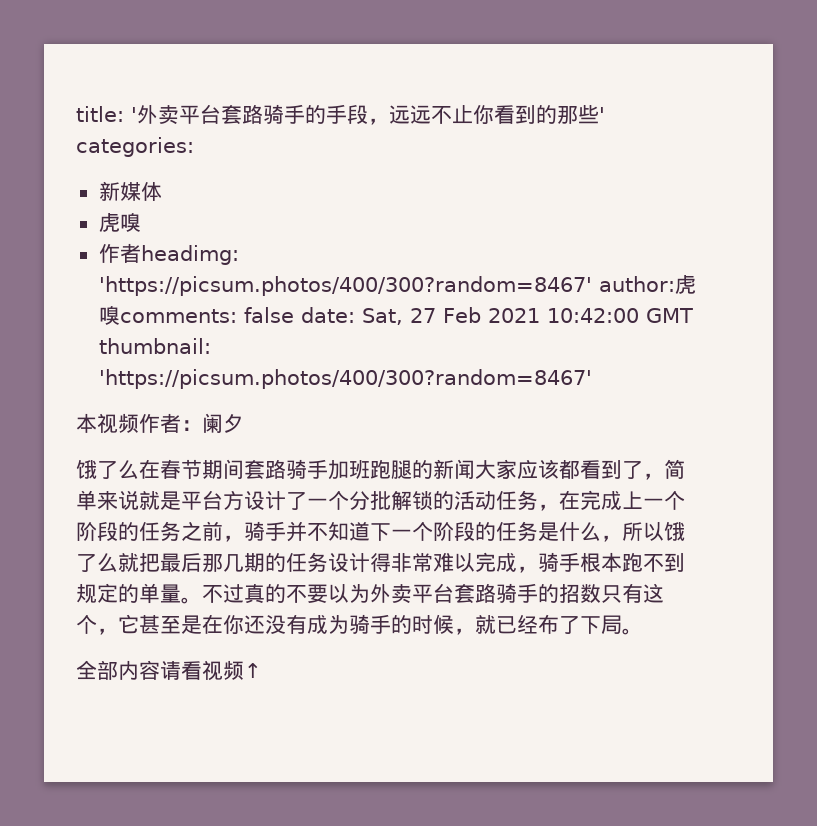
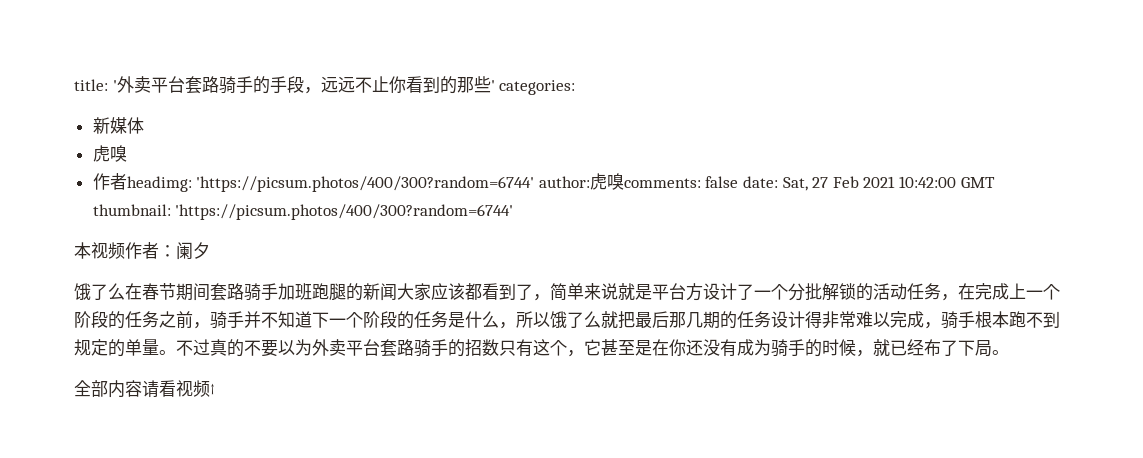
- 作者headimg: 'https://picsum.photos/400/300?random=8467' author:虎嗅comments: false date: Sat, 27 Feb 2021 10:42:00 GMT thumbnail: 'https://picsum.photos/400/300?random=8467'
+ 作者headimg: 'https://picsum.photos/400/300?random=6744' author:虎嗅comments: false date: Sat, 27 Feb 2021 10:42:00 GMT thumbnail: 'https://picsum.photos/400/300?random=6744'

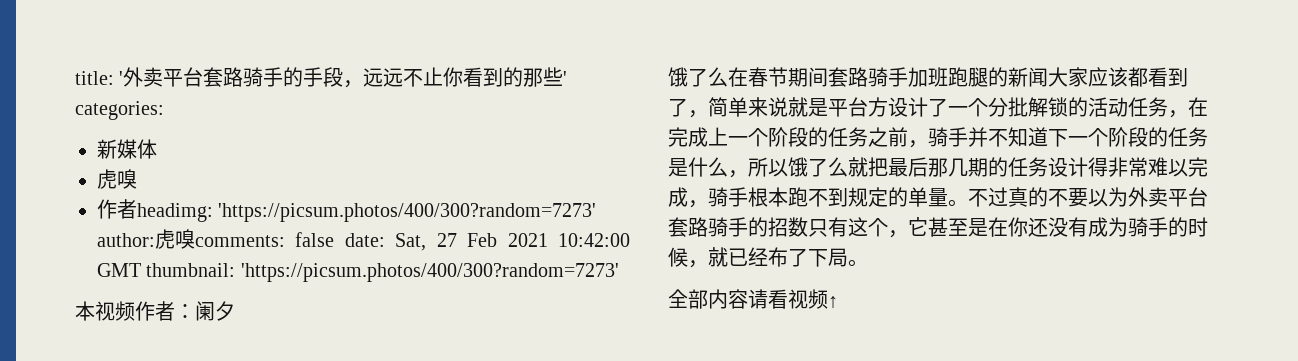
- 作者headimg: 'https://picsum.photos/400/300?random=6744' author:虎嗅comments: false date: Sat, 27 Feb 2021 10:42:00 GMT thumbnail: 'https://picsum.photos/400/300?random=6744'
+ 作者headimg: 'https://picsum.photos/400/300?random=7273' author:虎嗅comments: false date: Sat, 27 Feb 2021 10:42:00 GMT thumbnail: 'https://picsum.photos/400/300?random=7273'

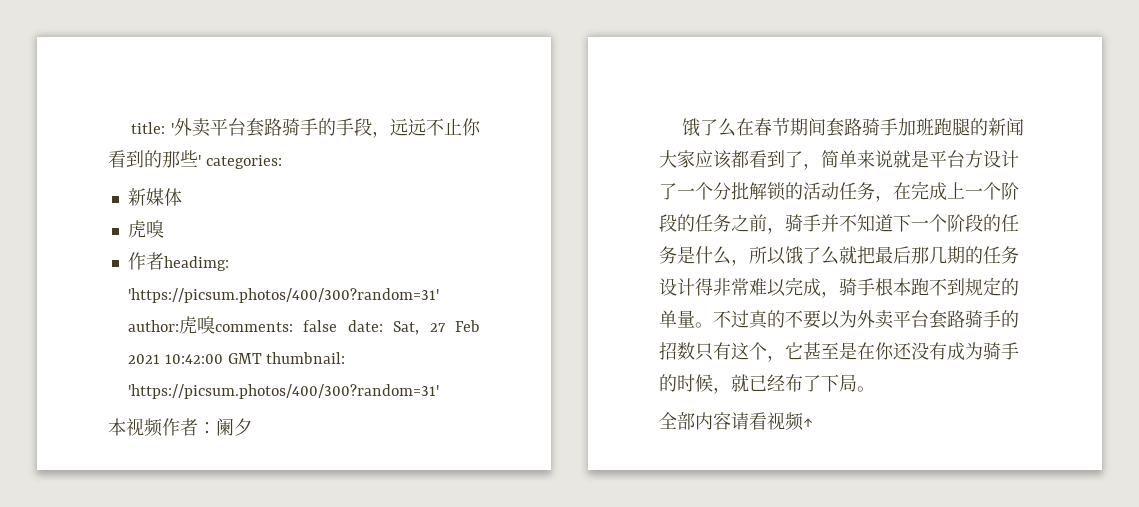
- 作者headimg: 'https://picsum.photos/400/300?random=7273' author:虎嗅comments: false date: Sat, 27 Feb 2021 10:42:00 GMT thumbnail: 'https://picsum.photos/400/300?random=7273'
+ 作者headimg: 'https://picsum.photos/400/300?random=31' author:虎嗅comments: false date: Sat, 27 Feb 2021 10:42:00 GMT thumbnail: 'https://picsum.photos/400/300?random=31'

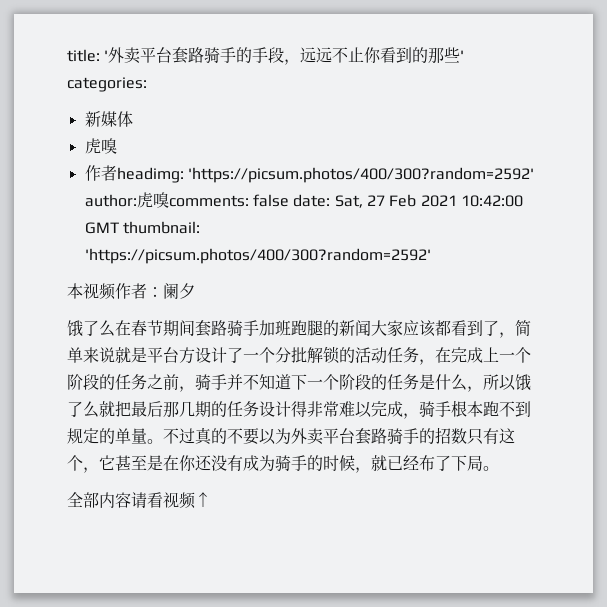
- 作者headimg: 'https://picsum.photos/400/300?random=31' author:虎嗅comments: false date: Sat, 27 Feb 2021 10:42:00 GMT thumbnail: 'https://picsum.photos/400/300?random=31'
+ 作者headimg: 'https://picsum.photos/400/300?random=2592' author:虎嗅comments: false date: Sat, 27 Feb 2021 10:42:00 GMT thumbnail: 'https://picsum.photos/400/300?random=2592'

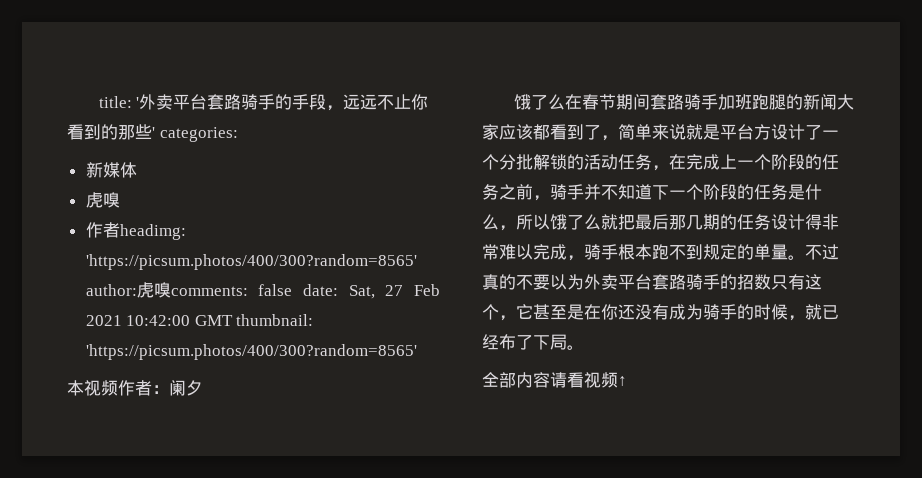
- 作者headimg: 'https://picsum.photos/400/300?random=2592' author:虎嗅comments: false date: Sat, 27 Feb 2021 10:42:00 GMT thumbnail: 'https://picsum.photos/400/300?random=2592'
+ 作者headimg: 'https://picsum.photos/400/300?random=8565' author:虎嗅comments: false date: Sat, 27 Feb 2021 10:42:00 GMT thumbnail: 'https://picsum.photos/400/300?random=8565'

